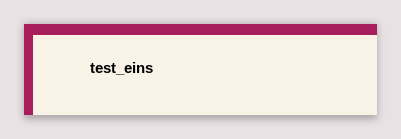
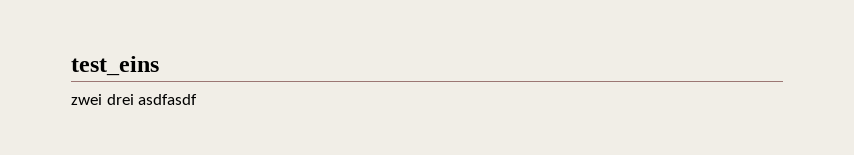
+ zwei drei asdfasdf

